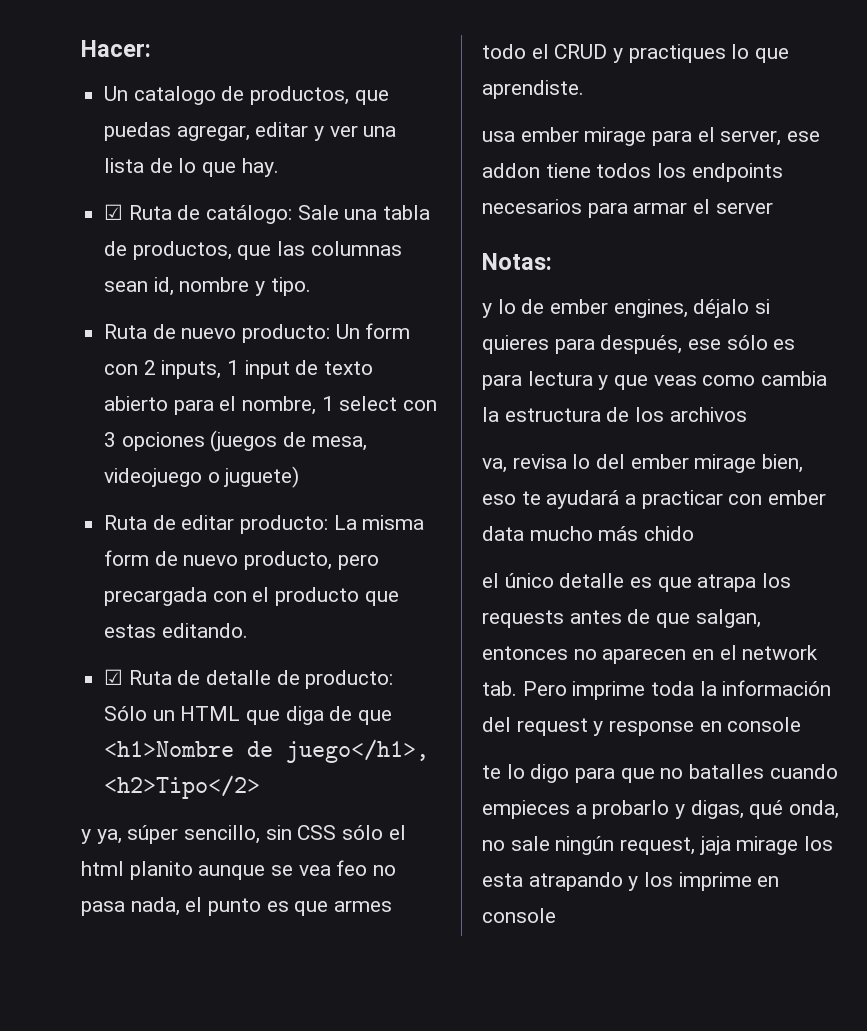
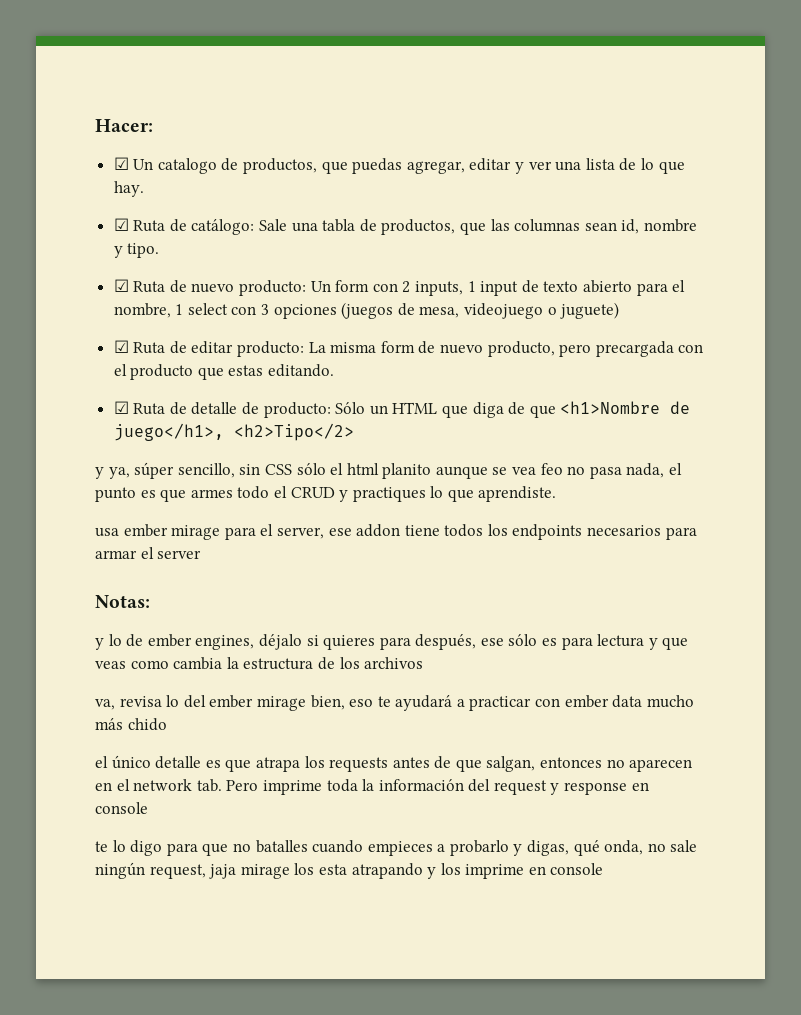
- Un catalogo de productos, que puedas agregar, editar y ver una lista de lo que hay.
+ ☑ Un catalogo de productos, que puedas agregar, editar y ver una lista de lo que hay.
- Ruta de nuevo producto: Un form con 2 inputs, 1 input de texto abierto para el nombre, 1 select con 3 opciones (juegos de mesa, videojuego o juguete)
+ ☑ Ruta de nuevo producto: Un form con 2 inputs, 1 input de texto abierto para el nombre, 1 select con 3 opciones (juegos de mesa, videojuego o juguete)
- Ruta de editar producto: La misma form de nuevo producto, pero precargada con el producto que estas editando.
+ ☑ Ruta de editar producto: La misma form de nuevo producto, pero precargada con el producto que estas editando.

